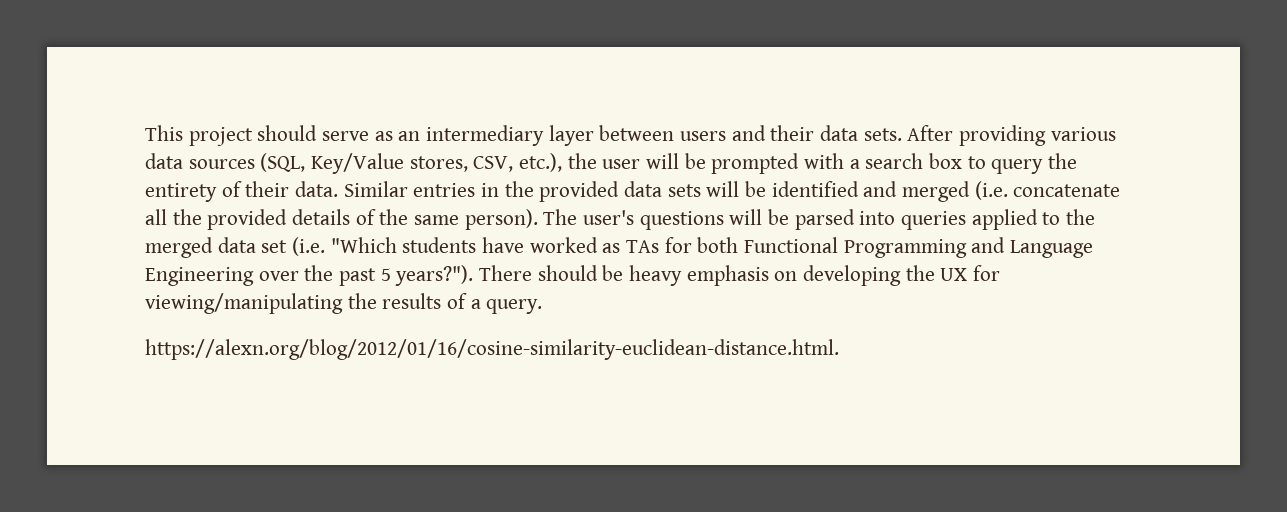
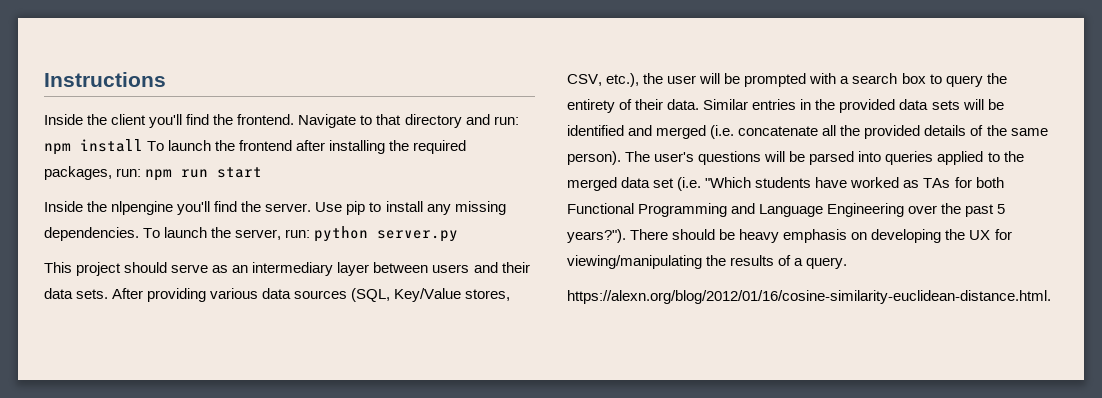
+ Instructions
+ Inside the client you'll find the frontend. Navigate to that directory and run: npm install To launch the frontend after installing the required packages, run: npm run start
+ Inside the nlpengine you'll find the server. Use pip to install any missing dependencies. To launch the server, run: python server.py

